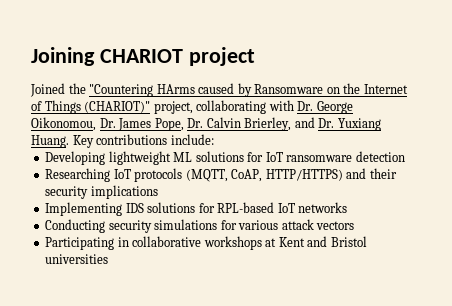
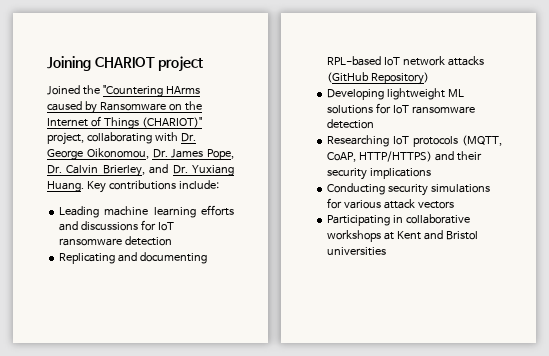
+ Leading machine learning efforts and discussions for IoT ransomware detection
+ Replicating and documenting RPL-based IoT network attacks (GitHub Repository)
- Implementing IDS solutions for RPL-based IoT networks

